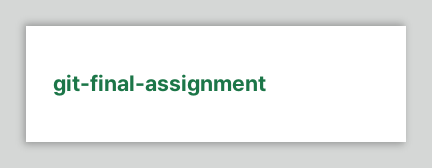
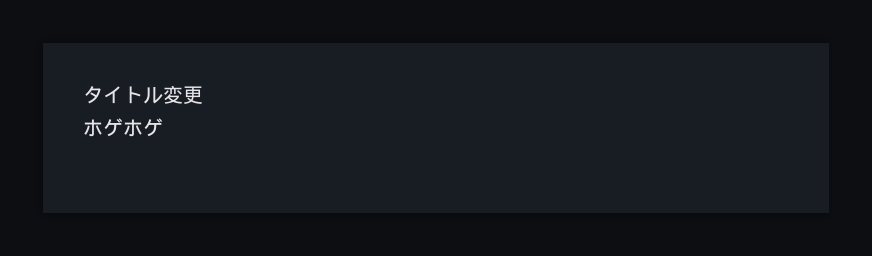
- git-final-assignment
+ タイトル変更
+ ホゲホゲ

